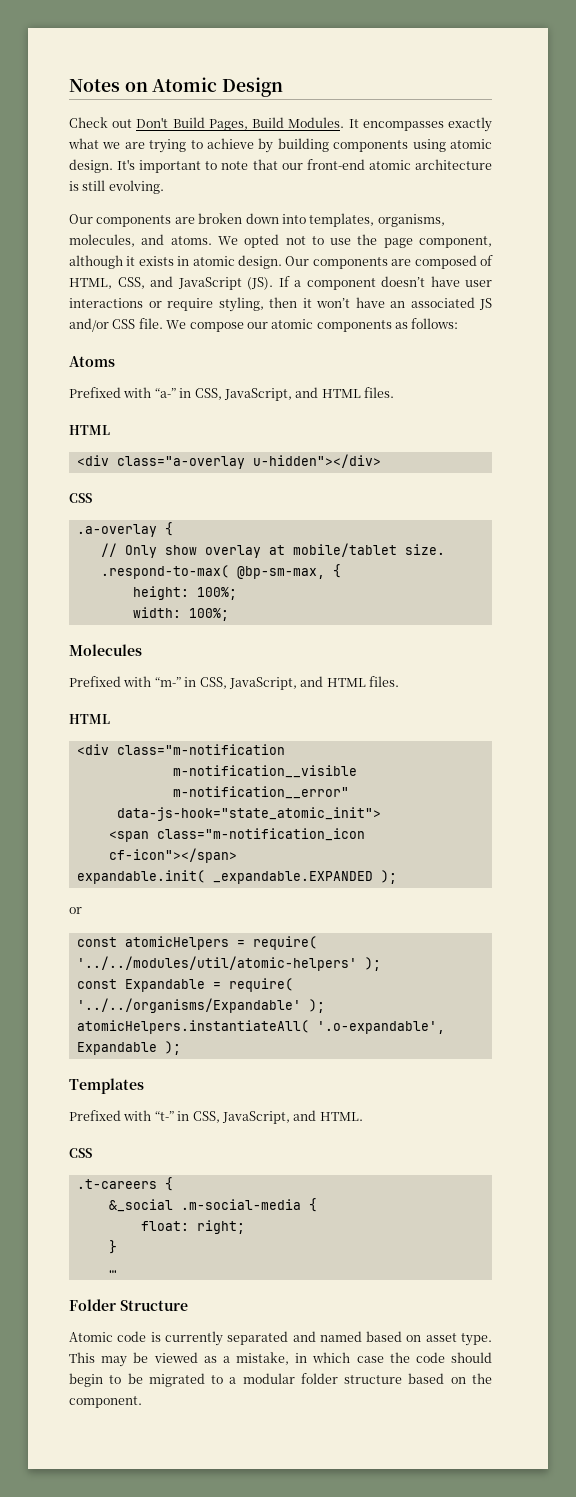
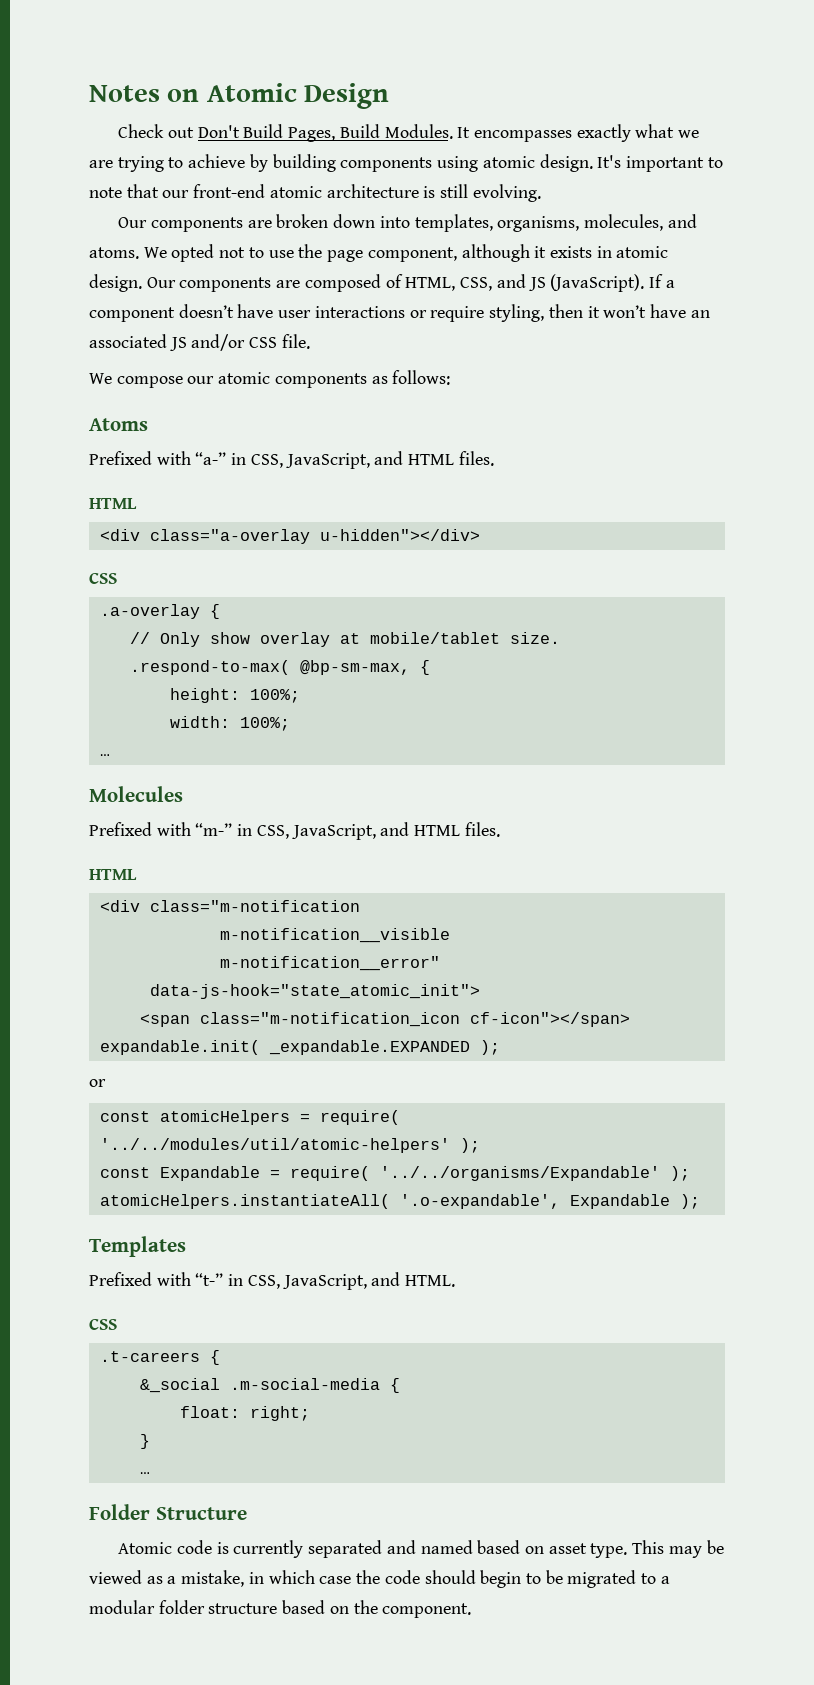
- Our components are composed of HTML, CSS, and JavaScript (JS). If a component doesn’t have user interactions or require styling, then it won’t have an associated JS and/or CSS file. We compose our atomic components as follows:
+ Our components are composed of HTML, CSS, and JS (JavaScript). If a component doesn’t have user interactions or require styling, then it won’t have an associated JS and/or CSS file.
+ We compose our atomic components as follows:
  width: 100%;
+ …

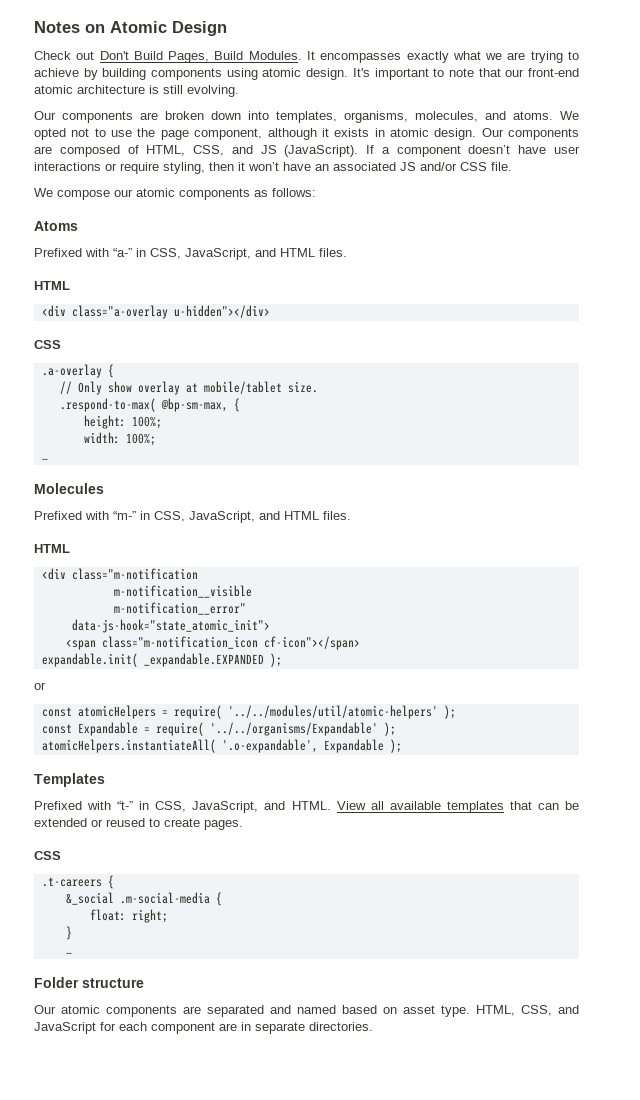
+ View all available templates that can be extended or reused to create pages.
- Folder Structure
- Atomic code is currently separated and named based on asset type.
+ Folder structure
+ Our atomic components are separated and named based on asset type.
- This may be viewed as a mistake, in which case the code should begin to be migrated to a modular folder structure based on the component.
+ HTML, CSS, and JavaScript for each component are in separate directories.

